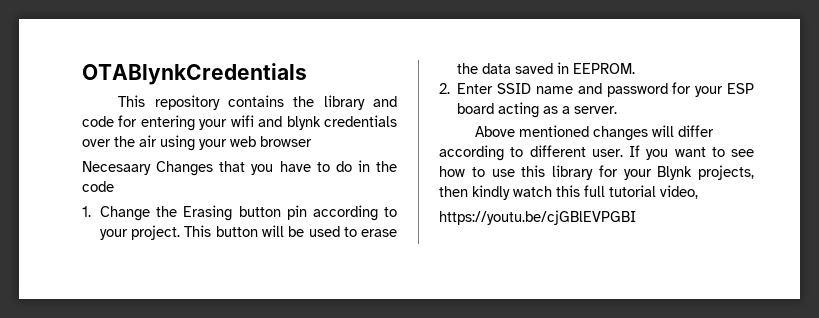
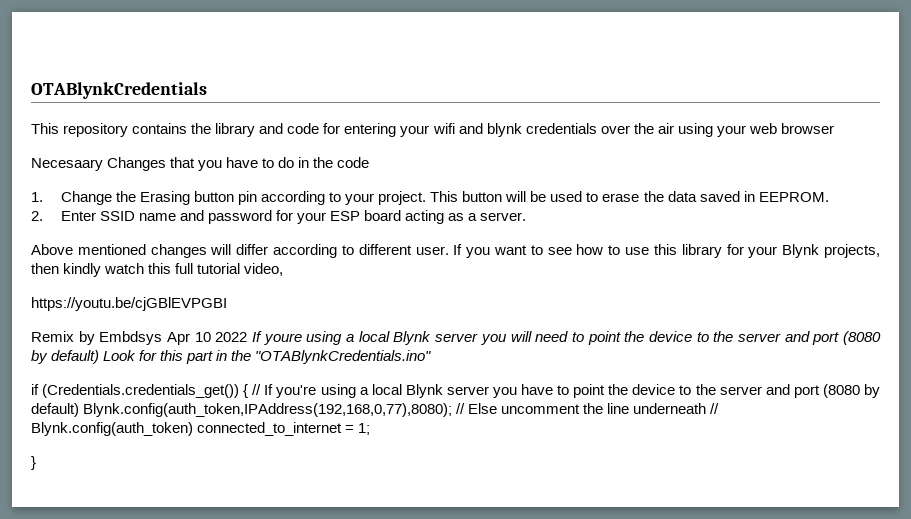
+ Remix by Embdsys Apr 10 2022 If youre using a local Blynk server you will need to point the device to the server and port (8080 by default) Look for this part in the "OTABlynkCredentials.ino"
+ if (Credentials.credentials_get()) { // If you're using a local Blynk server you have to point the device to the server and port (8080 by default) Blynk.config(auth_token,IPAddress(192,168,0,77),8080); // Else uncomment the line underneath // Blynk.config(auth_token) connected_to_internet = 1;
+ }

